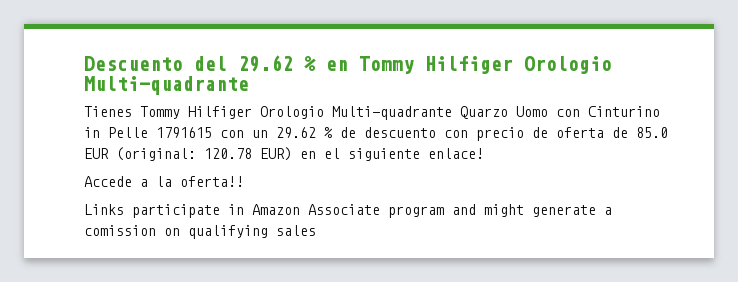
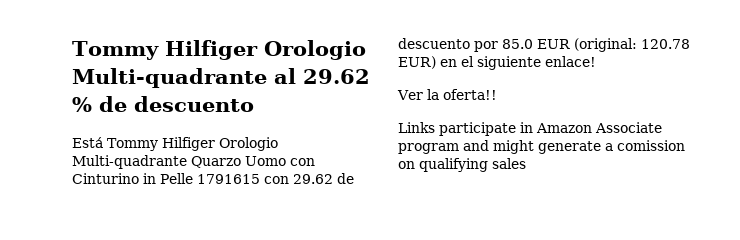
- Descuento del 29.62 % en Tommy Hilfiger Orologio Multi-quadrante
- Tienes Tommy Hilfiger Orologio Multi-quadrante Quarzo Uomo con Cinturino in Pelle 1791615 con un 29.62 % de descuento con precio de oferta de 85.0 EUR (original: 120.78 EUR) en el siguiente enlace!
+ Tommy Hilfiger Orologio Multi-quadrante al 29.62 % de descuento
+ Está Tommy Hilfiger Orologio Multi-quadrante Quarzo Uomo con Cinturino in Pelle 1791615 con 29.62 de descuento por 85.0 EUR (original: 120.78 EUR) en el siguiente enlace!
- Accede a la oferta!!
+ Ver la oferta!!

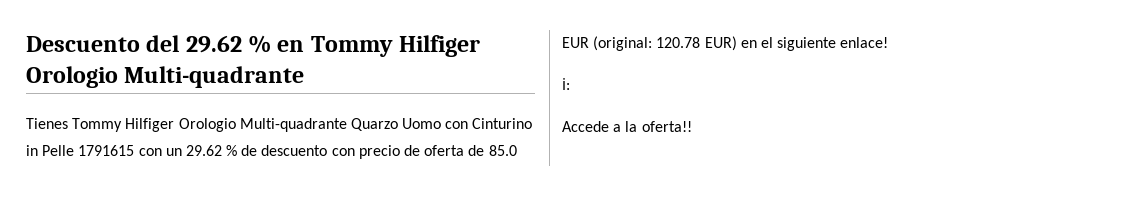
- Tommy Hilfiger Orologio Multi-quadrante al 29.62 % de descuento
- Está Tommy Hilfiger Orologio Multi-quadrante Quarzo Uomo con Cinturino in Pelle 1791615 con 29.62 de descuento por 85.0 EUR (original: 120.78 EUR) en el siguiente enlace!
+ Descuento del 29.62 % en Tommy Hilfiger Orologio Multi-quadrante
+ Tienes Tommy Hilfiger Orologio Multi-quadrante Quarzo Uomo con Cinturino in Pelle 1791615 con un 29.62 % de descuento con precio de oferta de 85.0 EUR (original: 120.78 EUR) en el siguiente enlace!
- Ver la oferta!!
+ ℹ:
+ Accede a la oferta!!
- Links participate in Amazon Associate program and might generate a comission on qualifying sales

